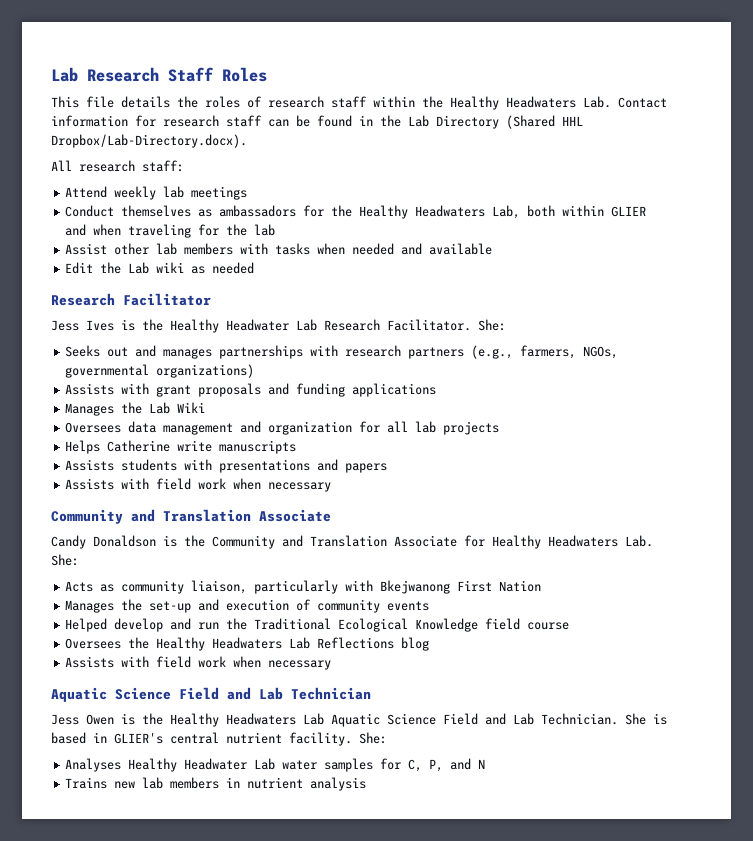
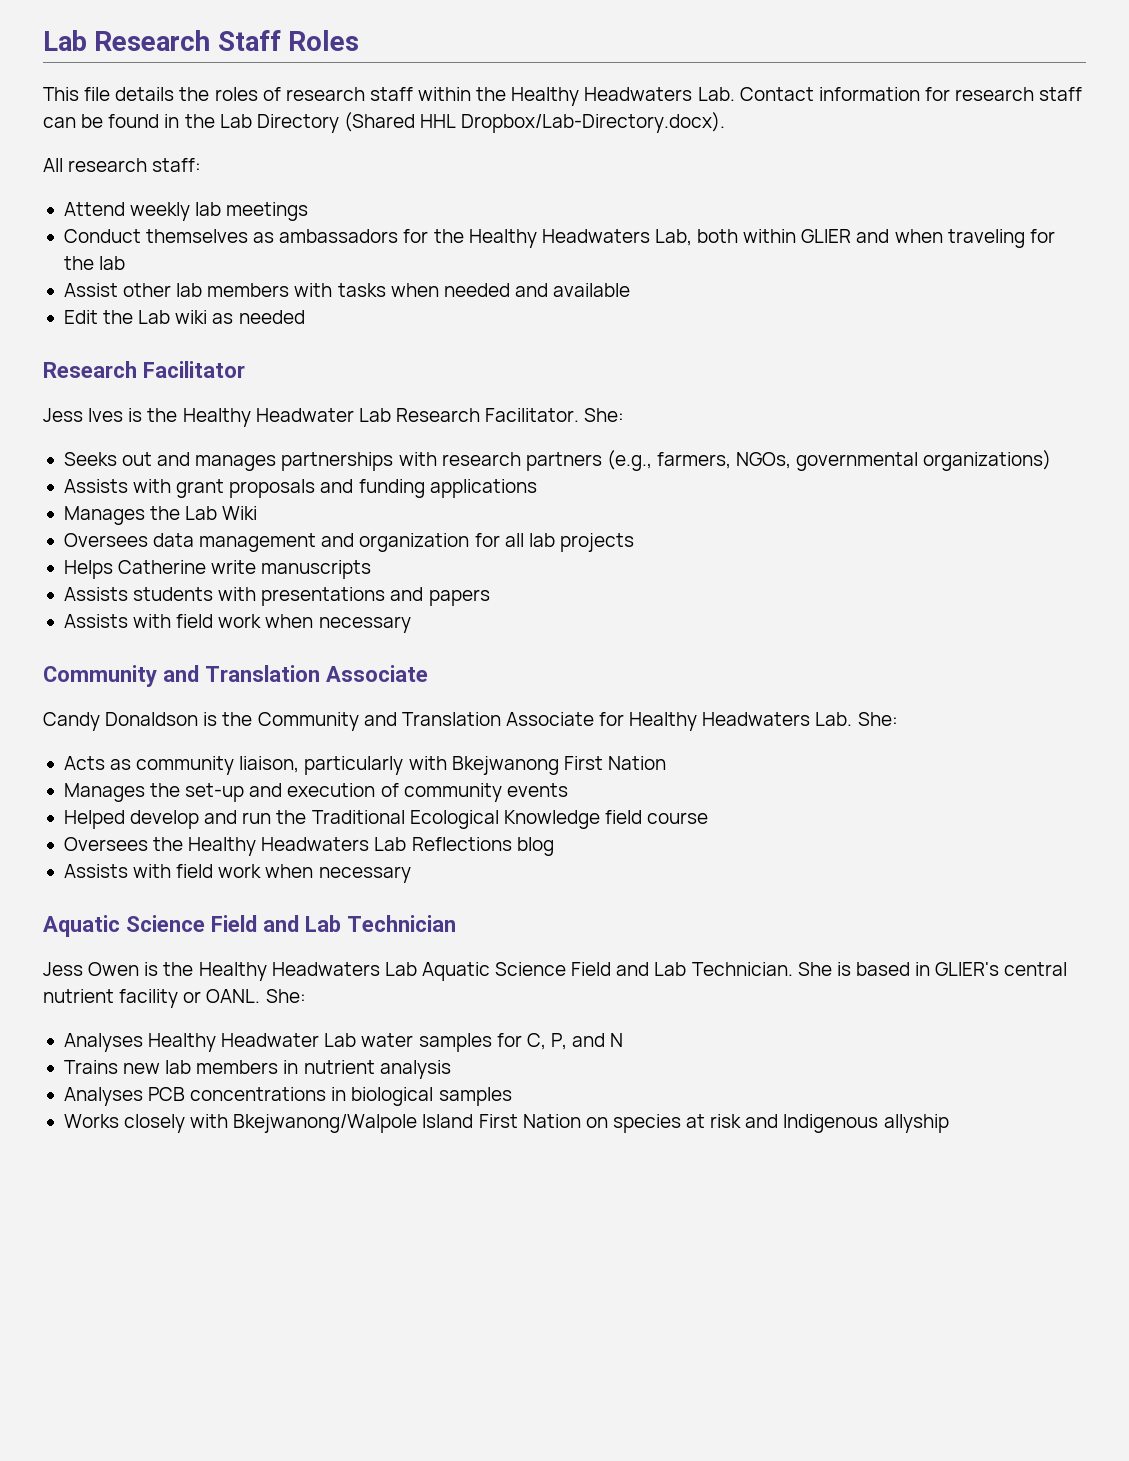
- She is based in GLIER's central nutrient facility.
+ She is based in GLIER's central nutrient facility or OANL.
+ Analyses PCB concentrations in biological samples
+ Works closely with Bkejwanong/Walpole Island First Nation on species at risk and Indigenous allyship

